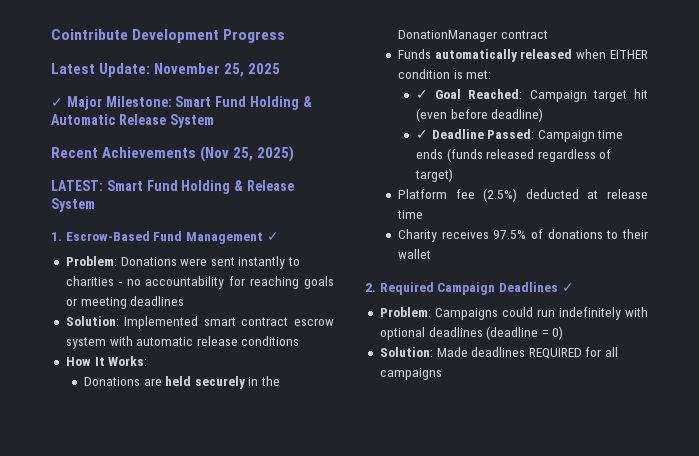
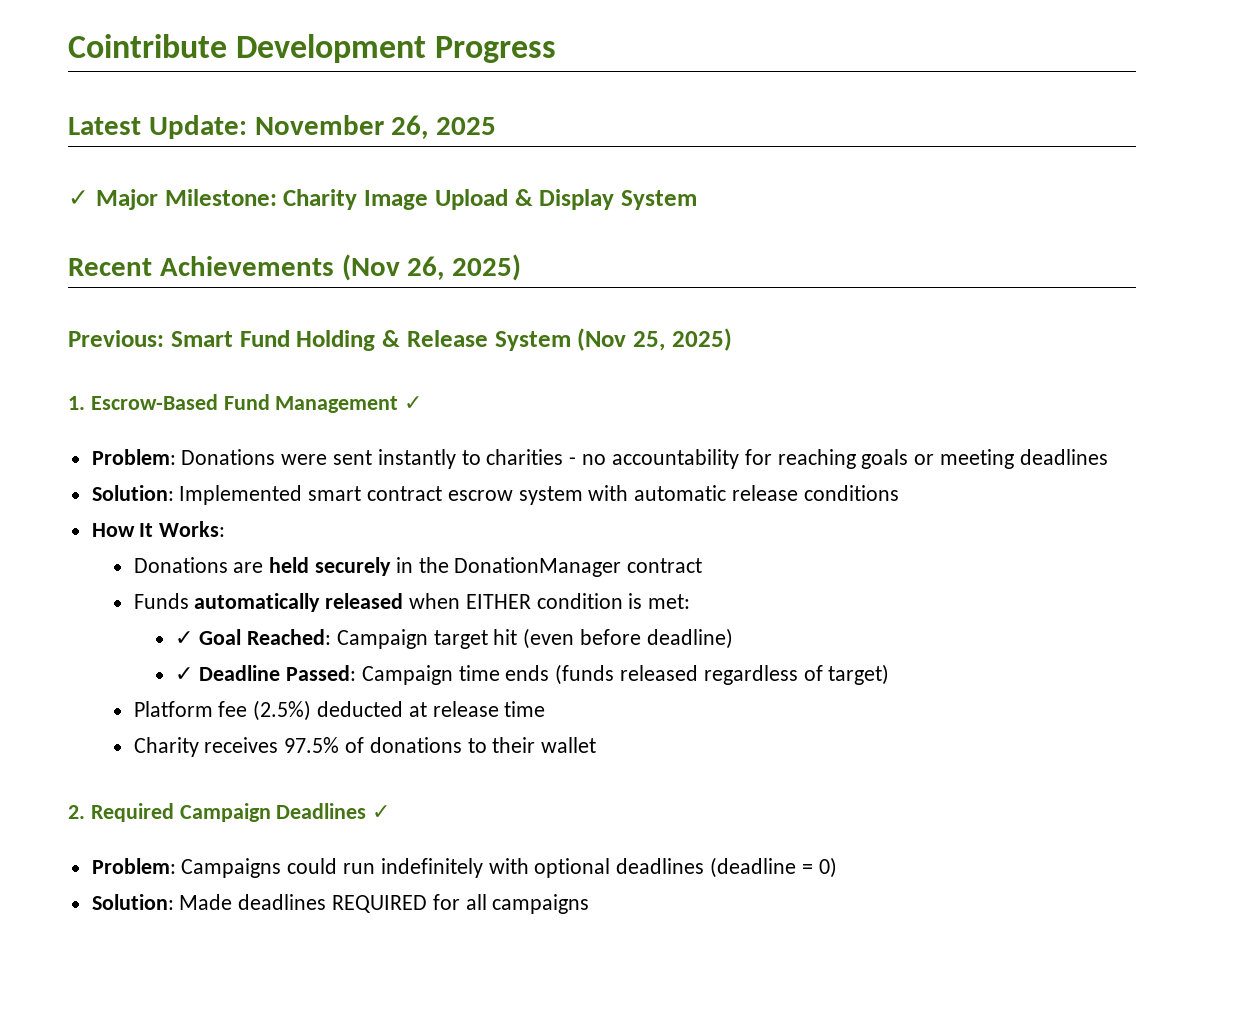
- Latest Update: November 25, 2025
+ Latest Update: November 26, 2025
- ✓ Major Milestone: Smart Fund Holding & Automatic Release System
+ ✓ Major Milestone: Charity Image Upload & Display System
- Recent Achievements (Nov 25, 2025)
- LATEST: Smart Fund Holding & Release System
+ Recent Achievements (Nov 26, 2025)
+ Previous: Smart Fund Holding & Release System (Nov 25, 2025)

